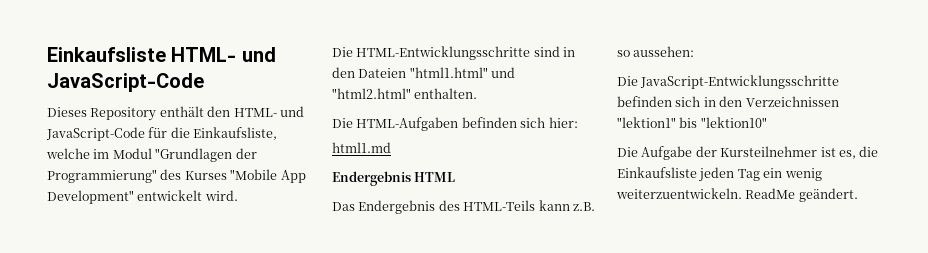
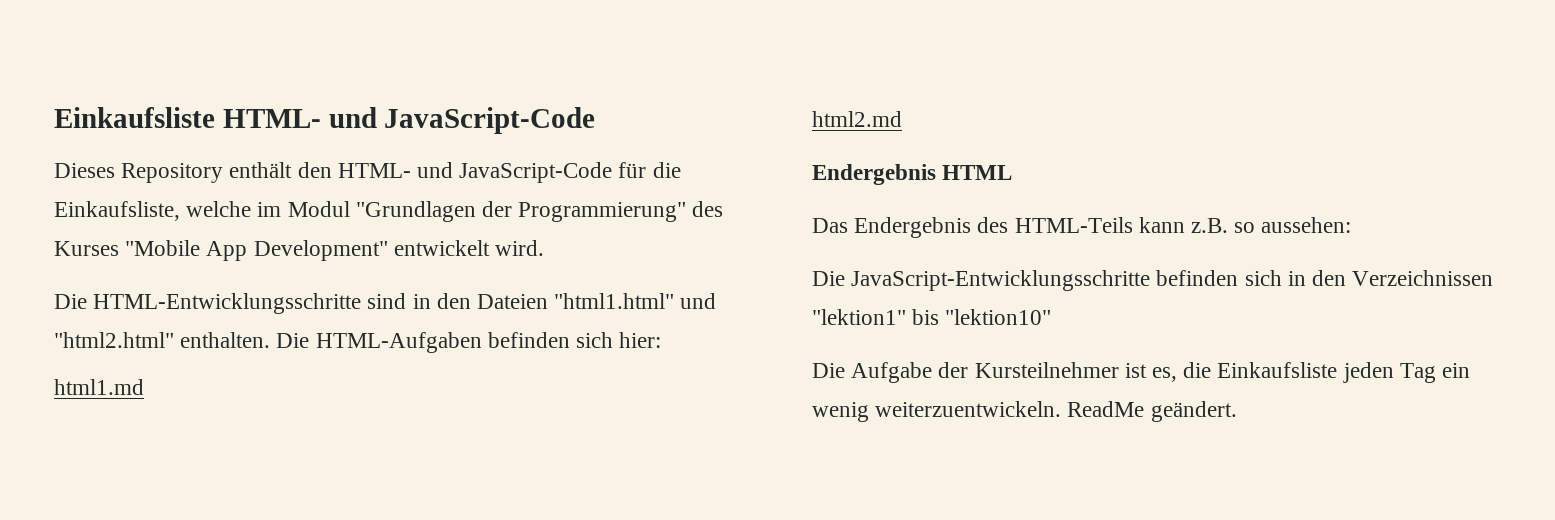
- Die HTML-Entwicklungsschritte sind in den Dateien "html1.html" und "html2.html" enthalten.
- Die HTML-Aufgaben befinden sich hier:
+ Die HTML-Entwicklungsschritte sind in den Dateien "html1.html" und "html2.html" enthalten. Die HTML-Aufgaben befinden sich hier:
+ html2.md

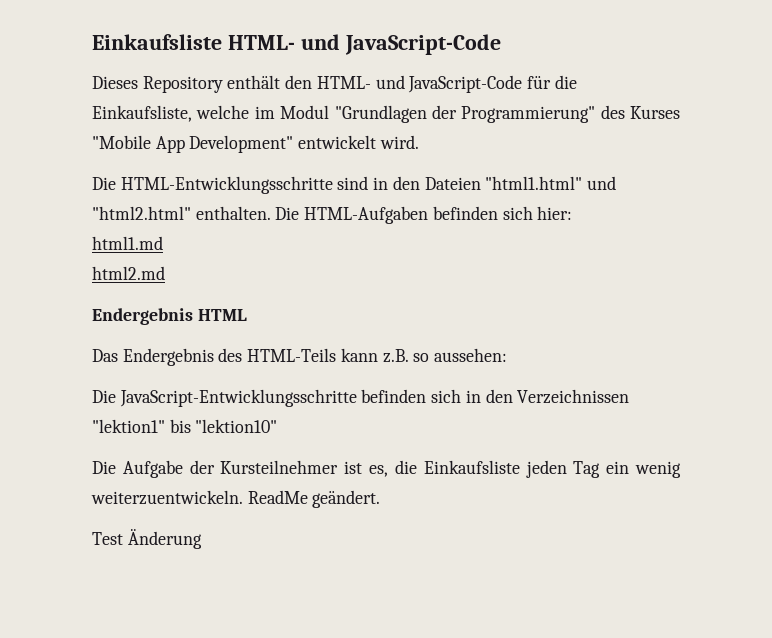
+ Test Änderung

